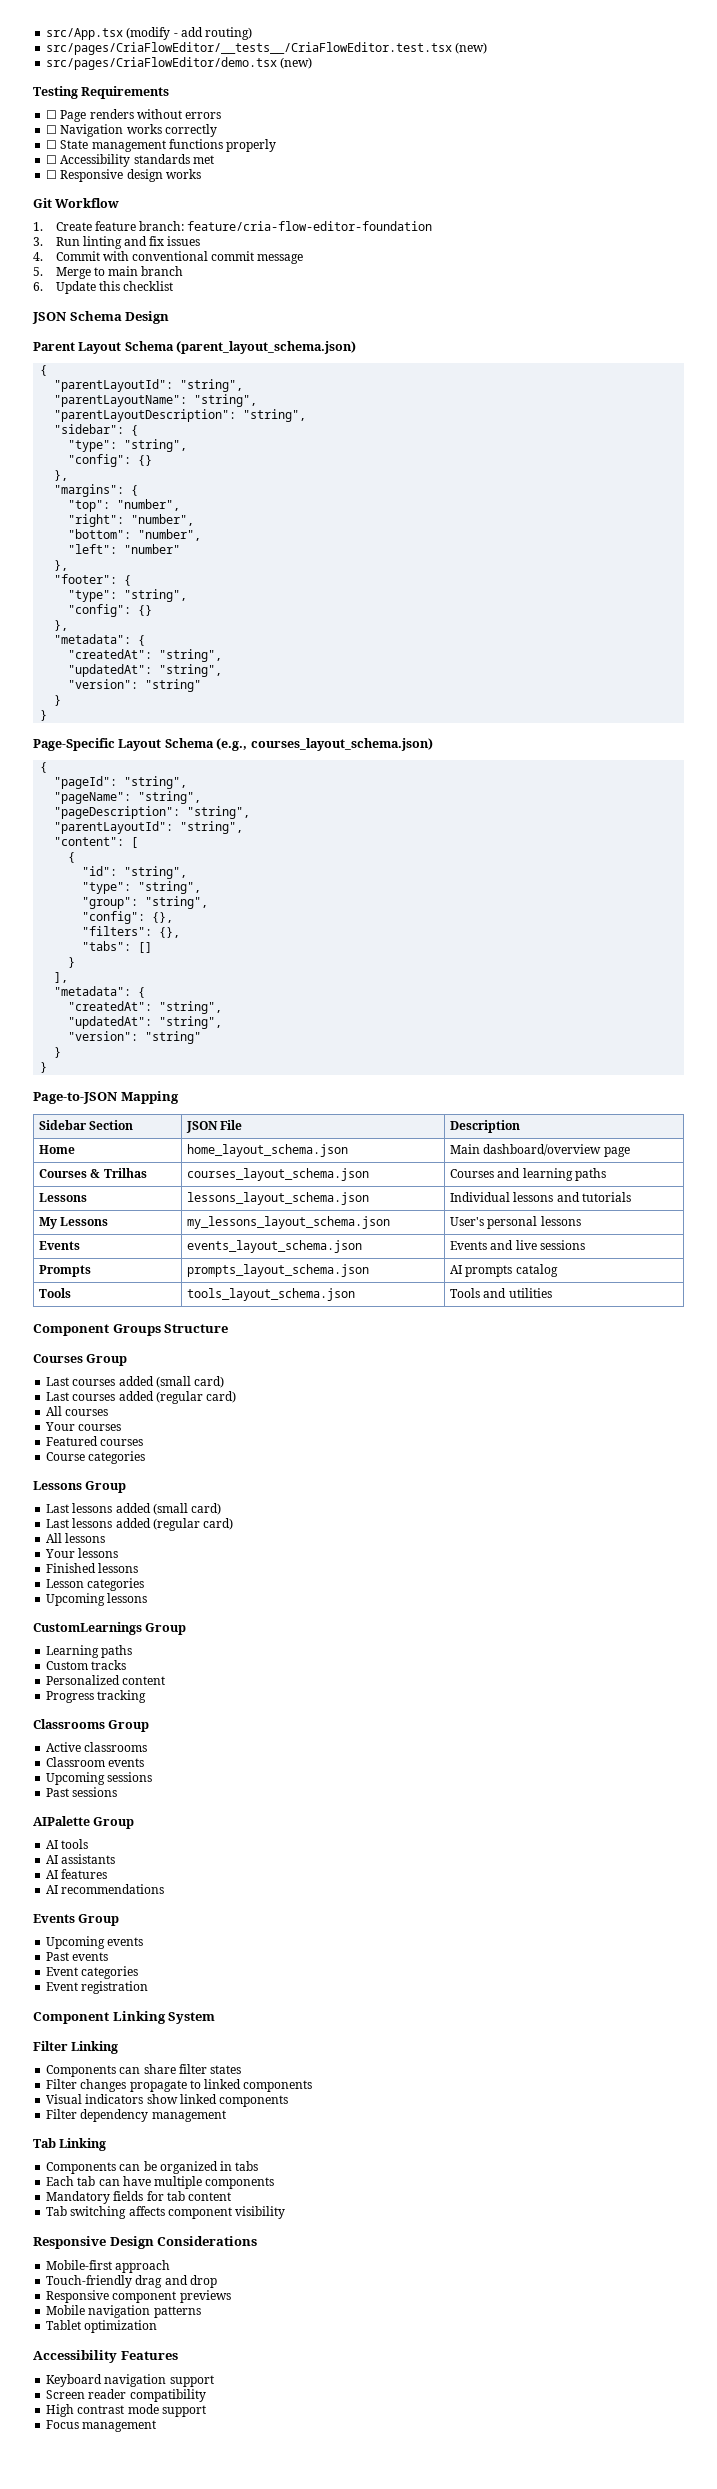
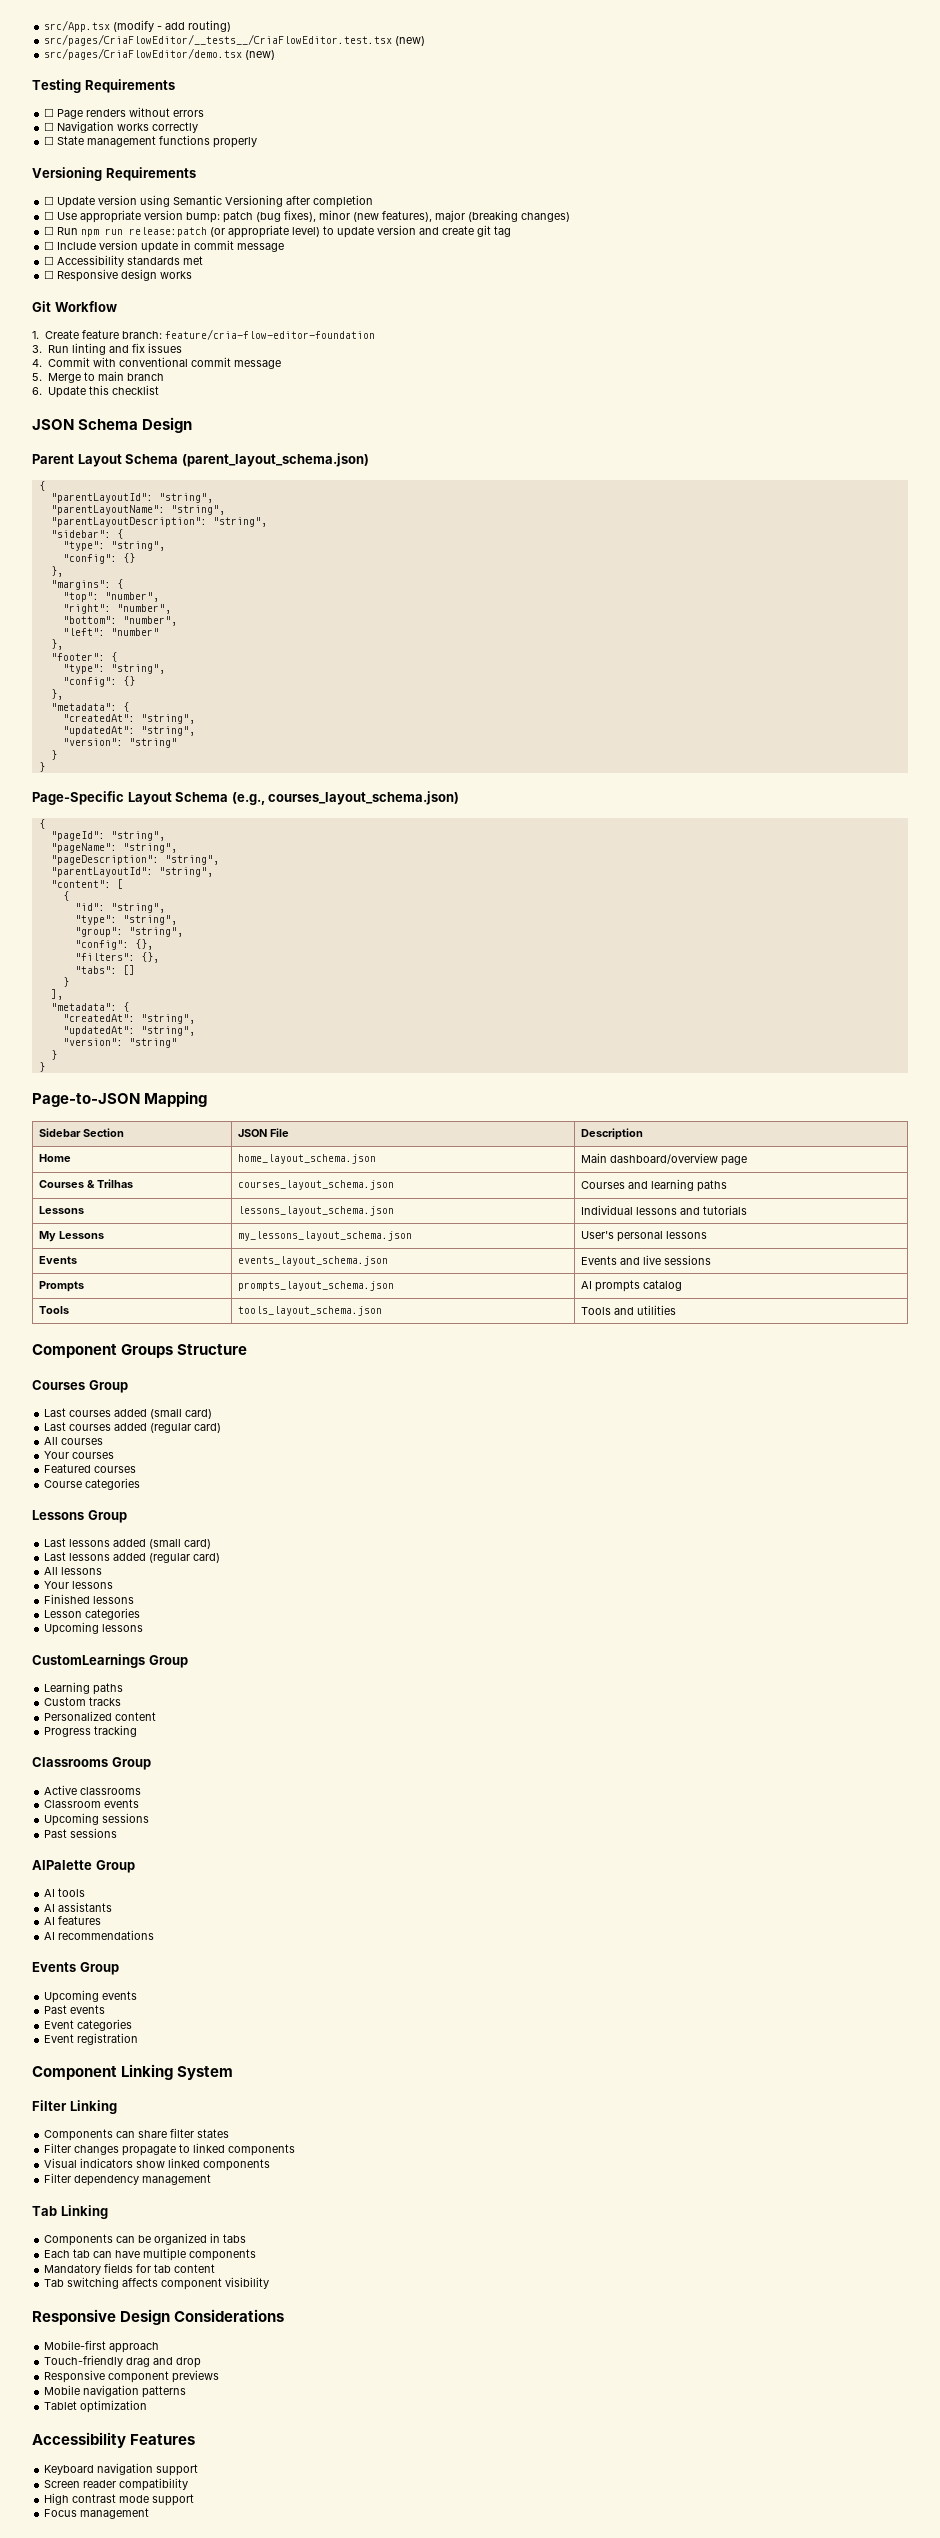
+ Versioning Requirements
+ ☐ Update version using Semantic Versioning after completion
+ ☐ Use appropriate version bump: patch (bug fixes), minor (new features), major (breaking changes)
+ ☐ Run npm run release:patch (or appropriate level) to update version and create git tag
+ ☐ Include version update in commit message

